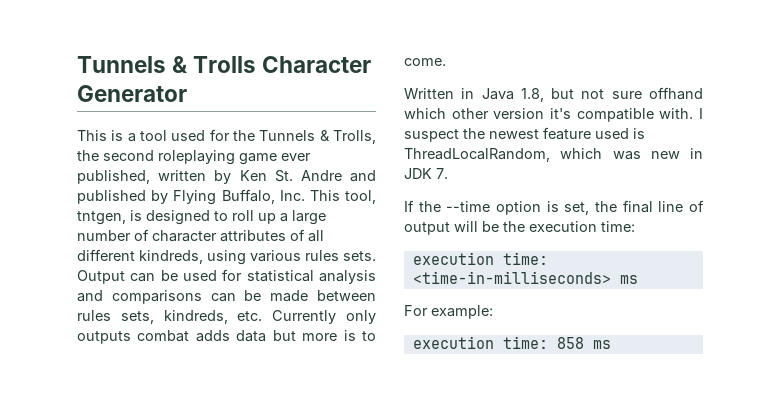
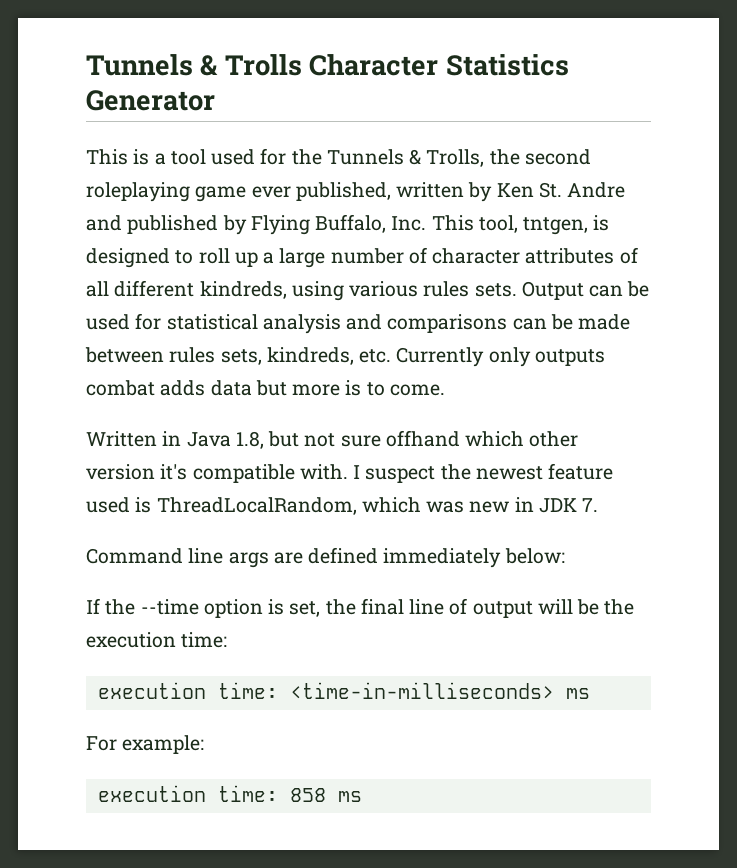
- Tunnels & Trolls Character Generator
+ Tunnels & Trolls Character Statistics Generator
+ Command line args are defined immediately below:

